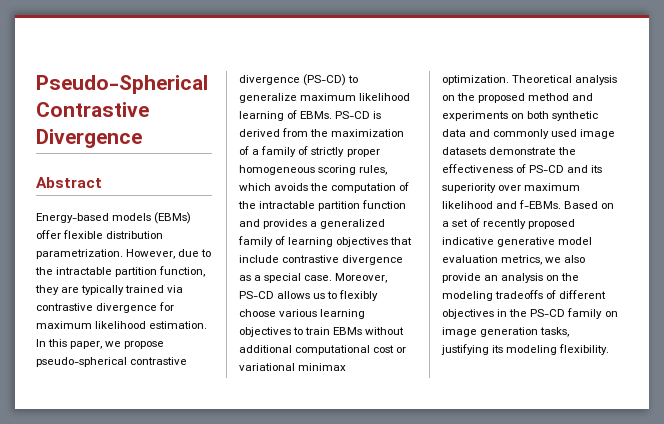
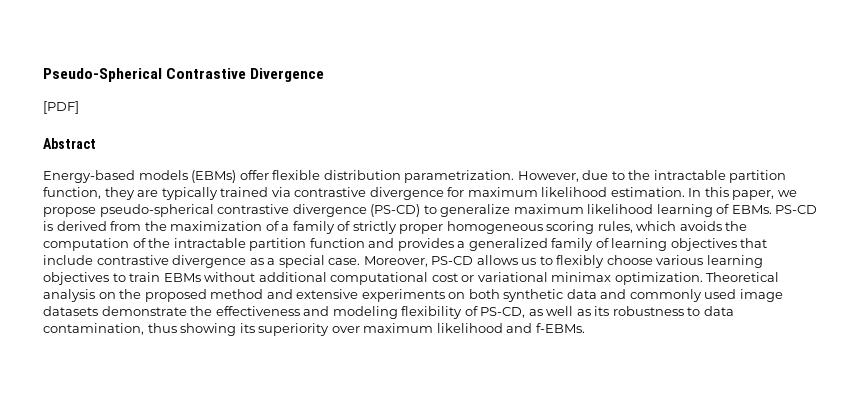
+ [PDF]
- Theoretical analysis on the proposed method and experiments on both synthetic data and commonly used image datasets demonstrate the effectiveness of PS-CD and its superiority over maximum likelihood and f-EBMs. Based on a set of recently proposed indicative generative model evaluation metrics, we also provide an analysis on the modeling tradeoffs of different objectives in the PS-CD family on image generation tasks, justifying its modeling flexibility.
+ Theoretical analysis on the proposed method and extensive experiments on both synthetic data and commonly used image datasets demonstrate the effectiveness and modeling flexibility of PS-CD, as well as its robustness to data contamination, thus showing its superiority over maximum likelihood and f-EBMs.

